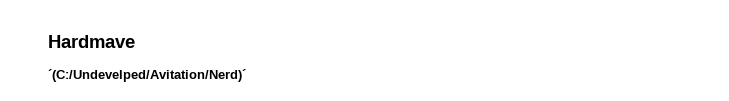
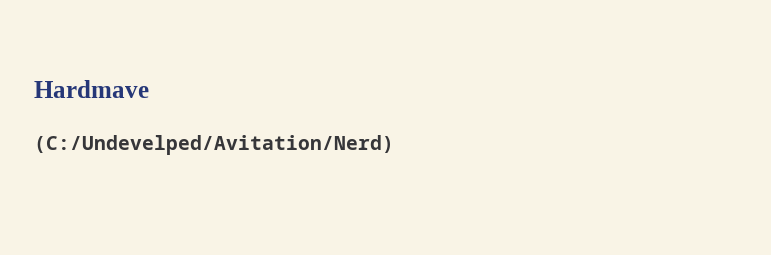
- ´(C:/Undevelped/Avitation/Nerd)´
+ (C:/Undevelped/Avitation/Nerd)

